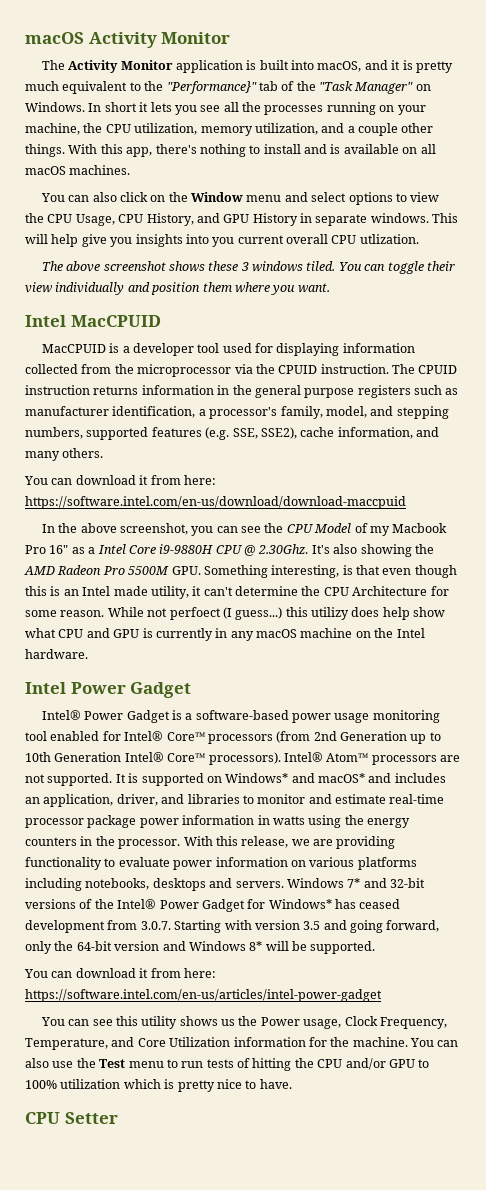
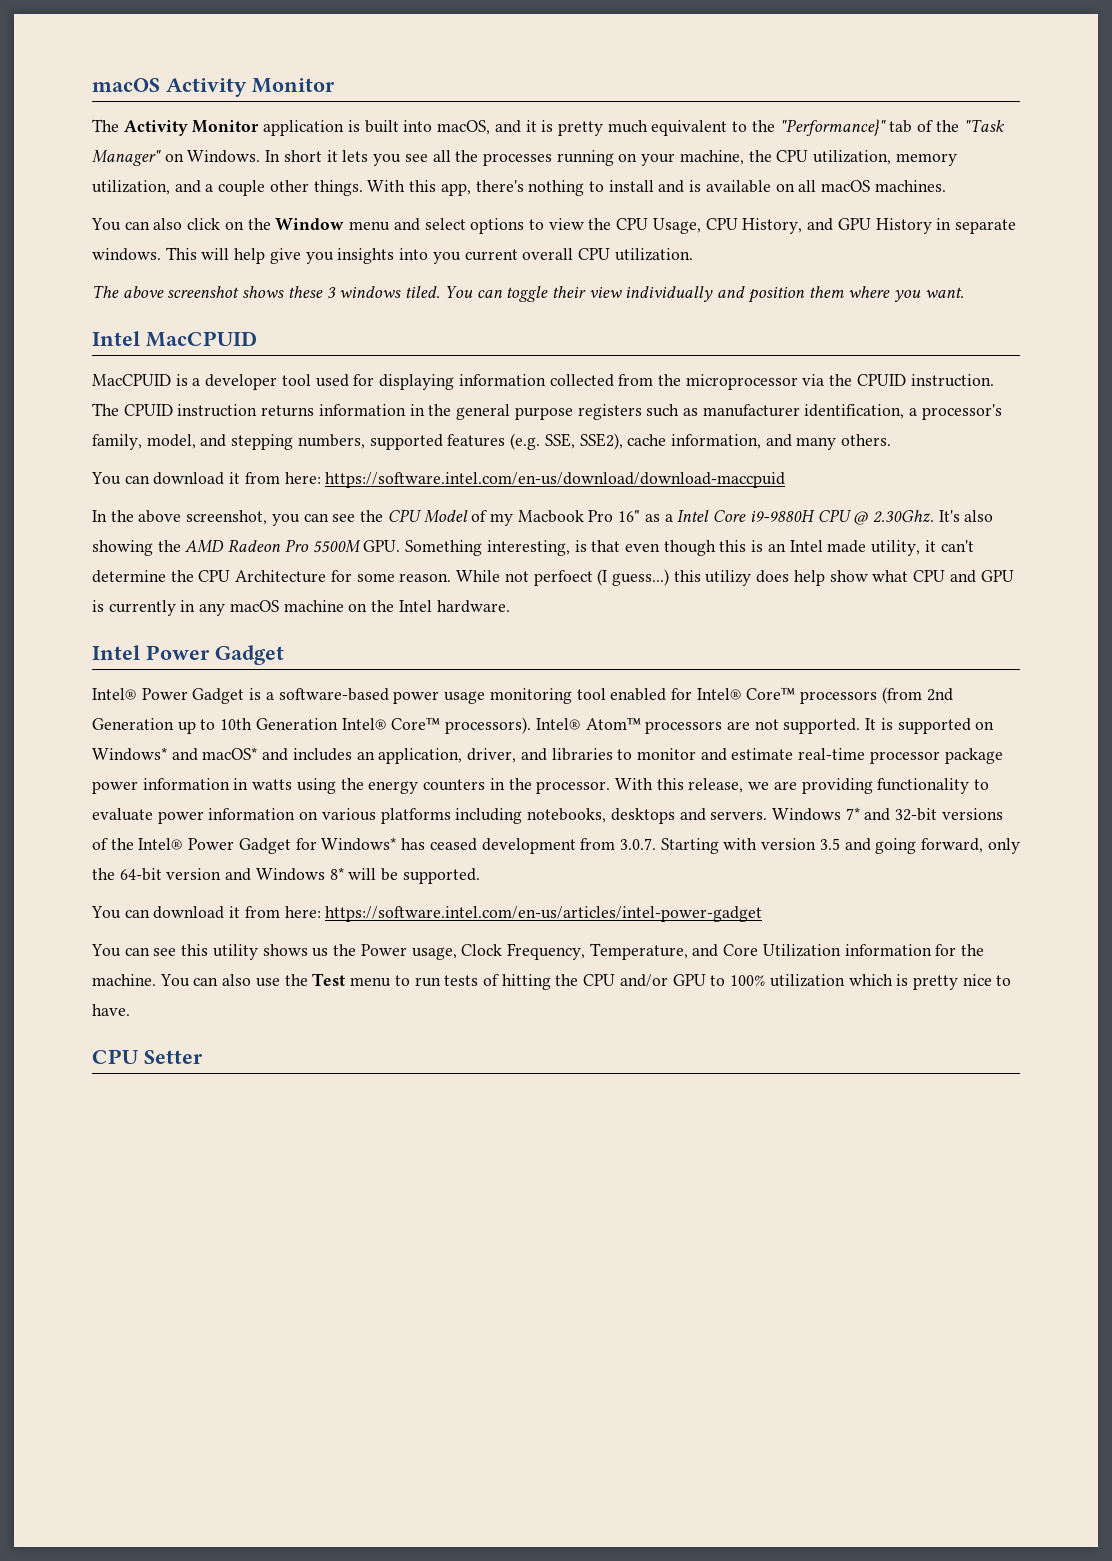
- This will help give you insights into you current overall CPU utlization.
+ This will help give you insights into you current overall CPU utilization.

